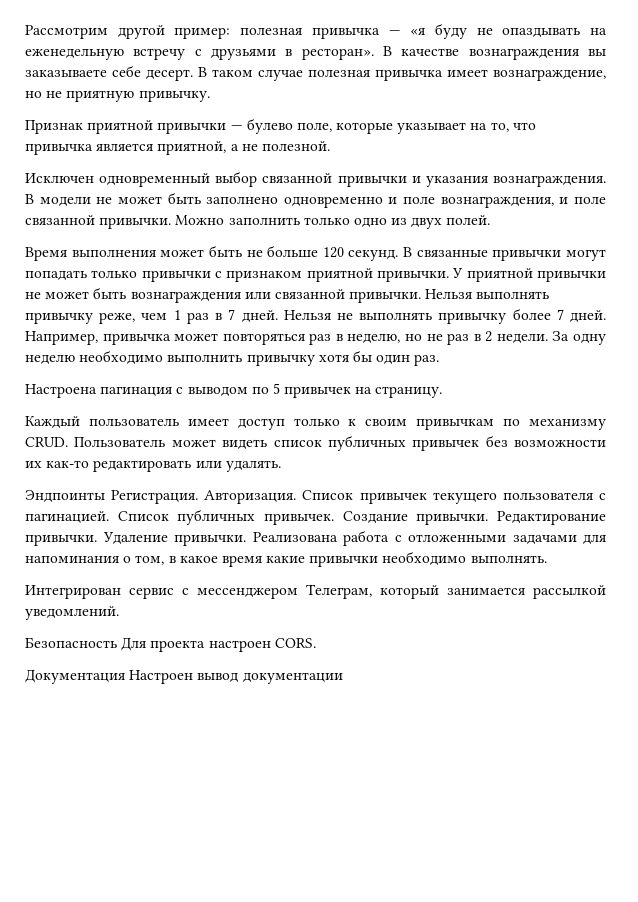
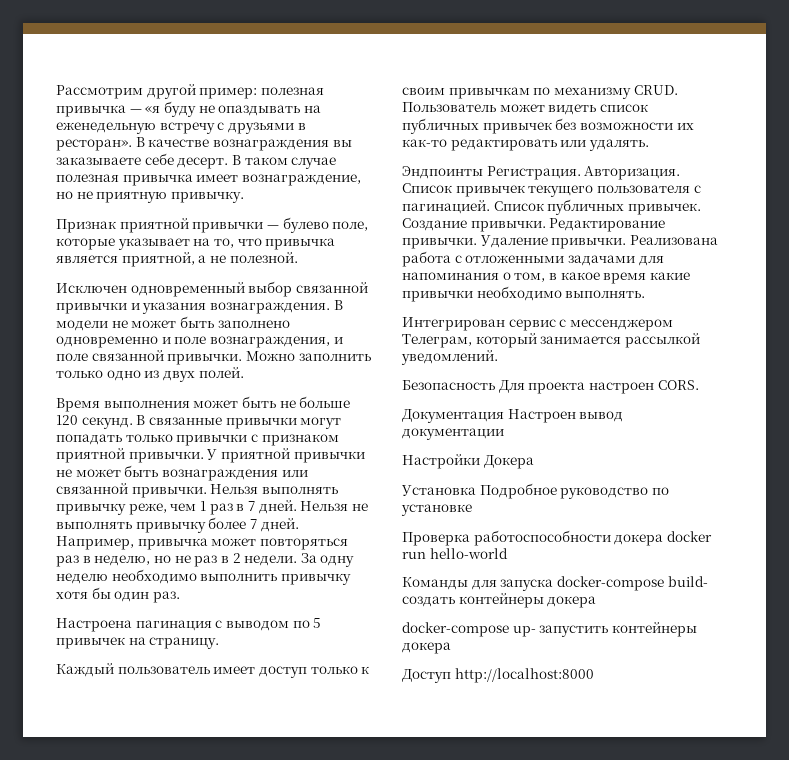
+ Настройки Докера
+ Установка Подробное руководство по установке
+ Проверка работоспособности докера docker run hello-world
+ Команды для запуска docker-compose build- создать контейнеры докера
+ docker-compose up- запустить контейнеры докера
+ Доступ http://localhost:8000

